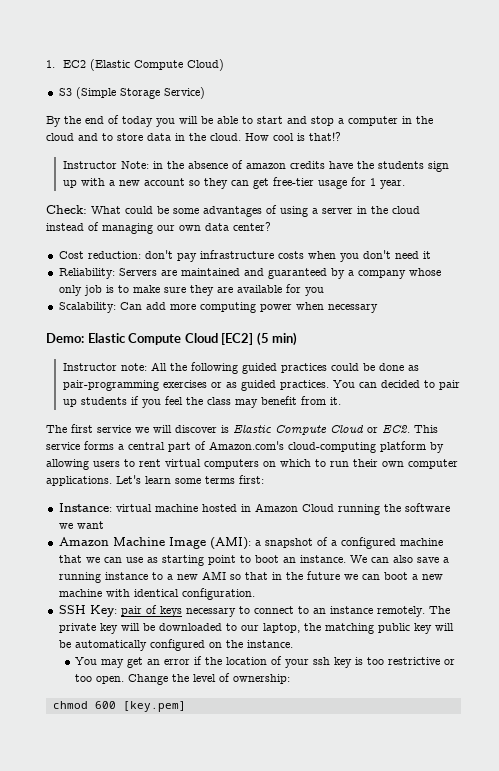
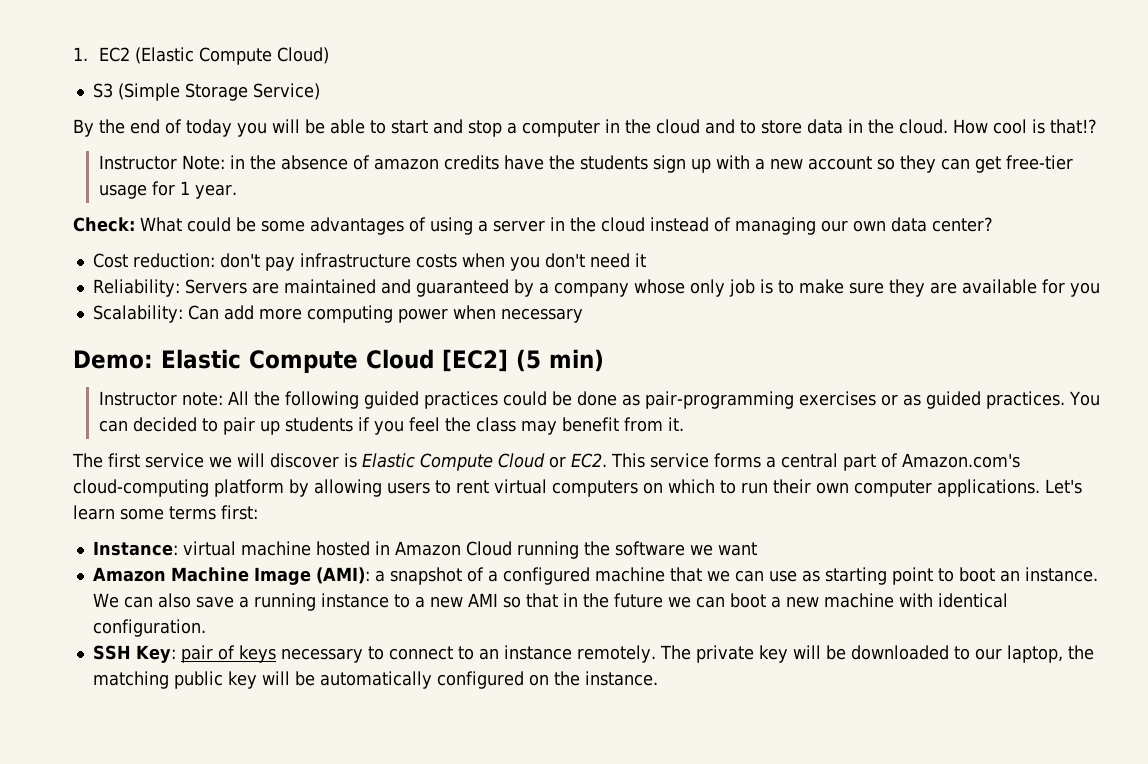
- You may get an error if the location of your ssh key is too restrictive or too open. Change the level of ownership:
- chmod 600 [key.pem]

